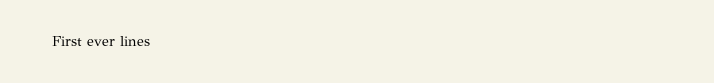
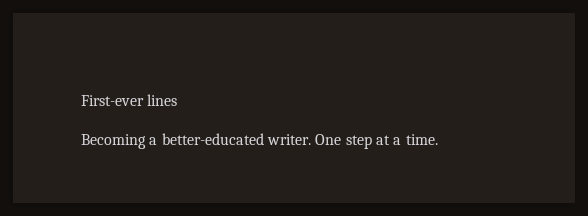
- First ever lines
+ First-ever lines
+ Becoming a better-educated writer. One step at a time.

